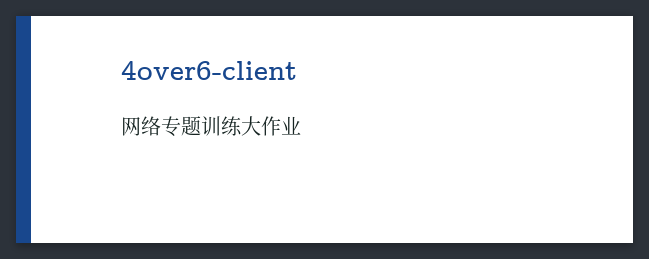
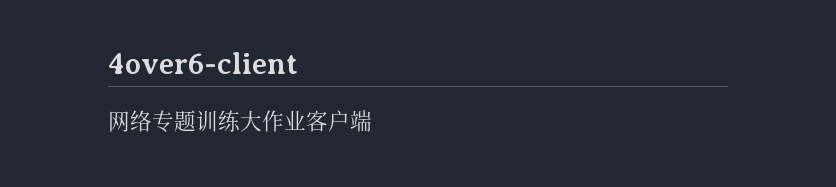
- 网络专题训练大作业
+ 网络专题训练大作业客户端

